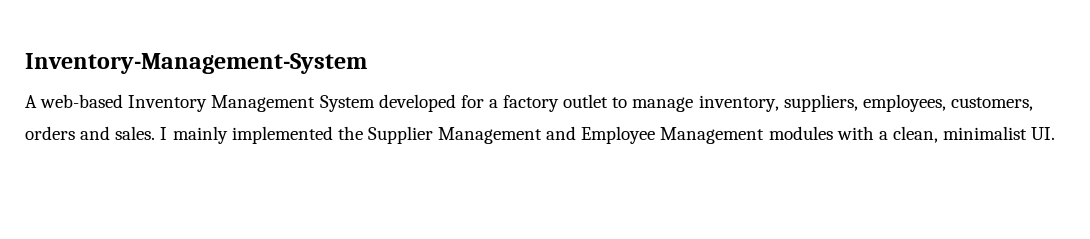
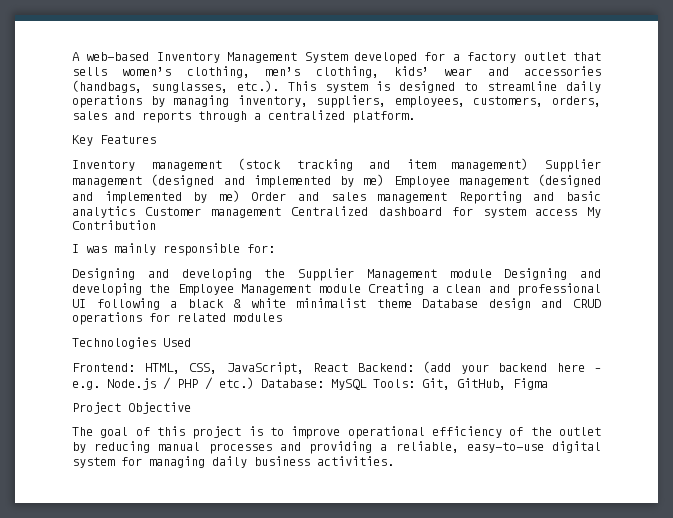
- Inventory-Management-System
- A web-based Inventory Management System developed for a factory outlet to manage inventory, suppliers, employees, customers, orders and sales. I mainly implemented the Supplier Management and Employee Management modules with a clean, minimalist UI.
+ A web-based Inventory Management System developed for a factory outlet that sells women’s clothing, men’s clothing, kids’ wear and accessories (handbags, sunglasses, etc.). This system is designed to streamline daily operations by managing inventory, suppliers, employees, customers, orders, sales and reports through a centralized platform.
+ Key Features
+ Inventory management (stock tracking and item management) Supplier management (designed and implemented by me) Employee management (designed and implemented by me) Order and sales management Reporting and basic analytics Customer management Centralized dashboard for system access My Contribution
+ I was mainly responsible for:
+ Designing and developing the Supplier Management module Designing and developing the Employee Management module Creating a clean and professional UI following a black & white minimalist theme Database design and CRUD operations for related modules
+ Technologies Used
+ Frontend: HTML, CSS, JavaScript, React Backend: (add your backend here – e.g. Node.js / PHP / etc.) Database: MySQL Tools: Git, GitHub, Figma
+ Project Objective
+ The goal of this project is to improve operational efficiency of the outlet by reducing manual processes and providing a reliable, easy-to-use digital system for managing daily business activities.

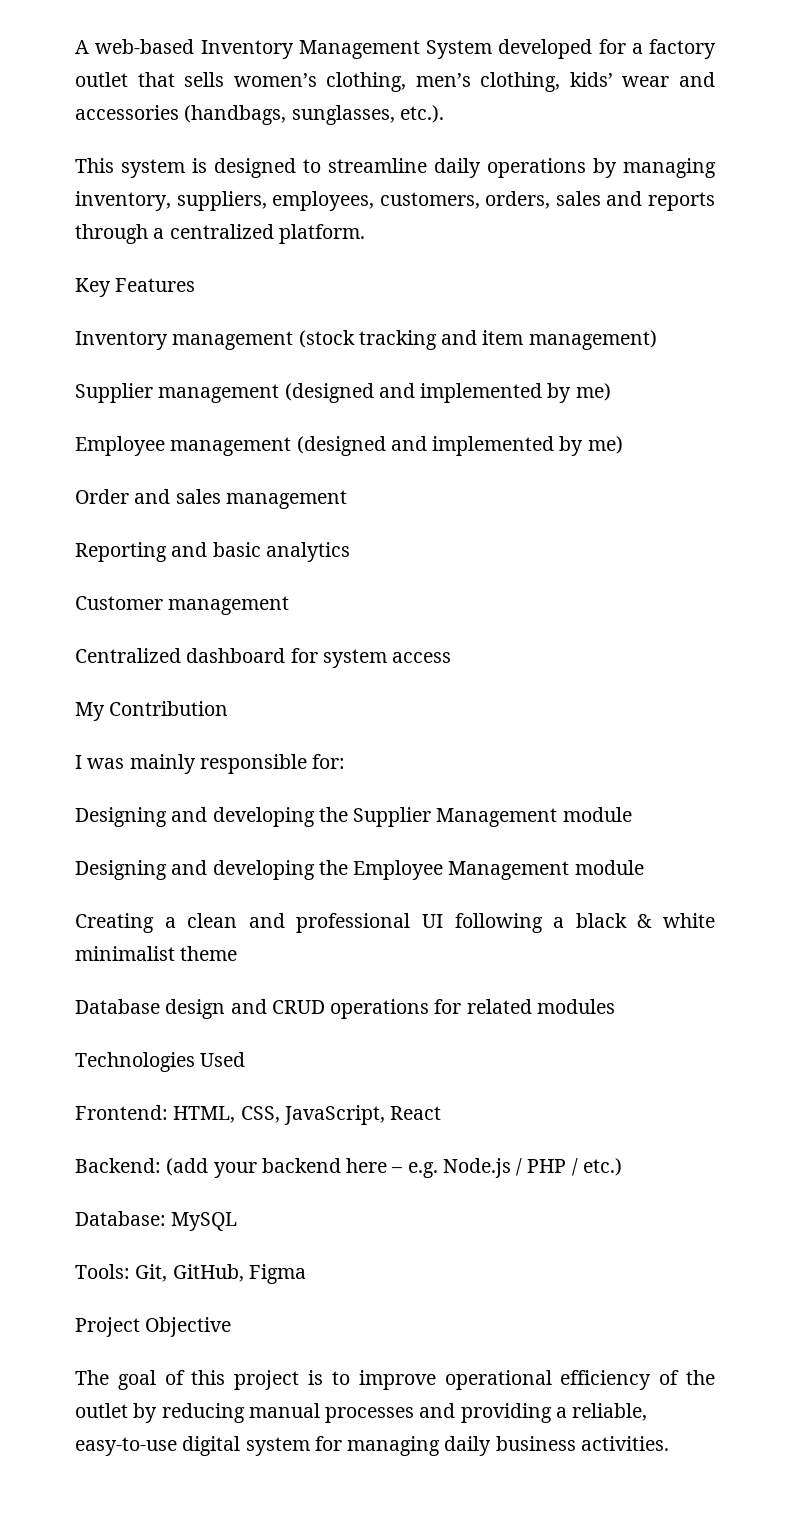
- A web-based Inventory Management System developed for a factory outlet that sells women’s clothing, men’s clothing, kids’ wear and accessories (handbags, sunglasses, etc.). This system is designed to streamline daily operations by managing inventory, suppliers, employees, customers, orders, sales and reports through a centralized platform.
+ A web-based Inventory Management System developed for a factory outlet that sells women’s clothing, men’s clothing, kids’ wear and accessories (handbags, sunglasses, etc.).
+ This system is designed to streamline daily operations by managing inventory, suppliers, employees, customers, orders, sales and reports through a centralized platform.
- Inventory management (stock tracking and item management) Supplier management (designed and implemented by me) Employee management (designed and implemented by me) Order and sales management Reporting and basic analytics Customer management Centralized dashboard for system access My Contribution
+ Inventory management (stock tracking and item management)
+ Supplier management (designed and implemented by me)
+ Employee management (designed and implemented by me)
+ Order and sales management
+ Reporting and basic analytics
+ Customer management
+ Centralized dashboard for system access
+ My Contribution
- Designing and developing the Supplier Management module Designing and developing the Employee Management module Creating a clean and professional UI following a black & white minimalist theme Database design and CRUD operations for related modules
+ Designing and developing the Supplier Management module
+ Designing and developing the Employee Management module
+ Creating a clean and professional UI following a black & white minimalist theme
+ Database design and CRUD operations for related modules
- Frontend: HTML, CSS, JavaScript, React Backend: (add your backend here – e.g. Node.js / PHP / etc.) Database: MySQL Tools: Git, GitHub, Figma
+ Frontend: HTML, CSS, JavaScript, React
+ Backend: (add your backend here – e.g. Node.js / PHP / etc.)
+ Database: MySQL
+ Tools: Git, GitHub, Figma

